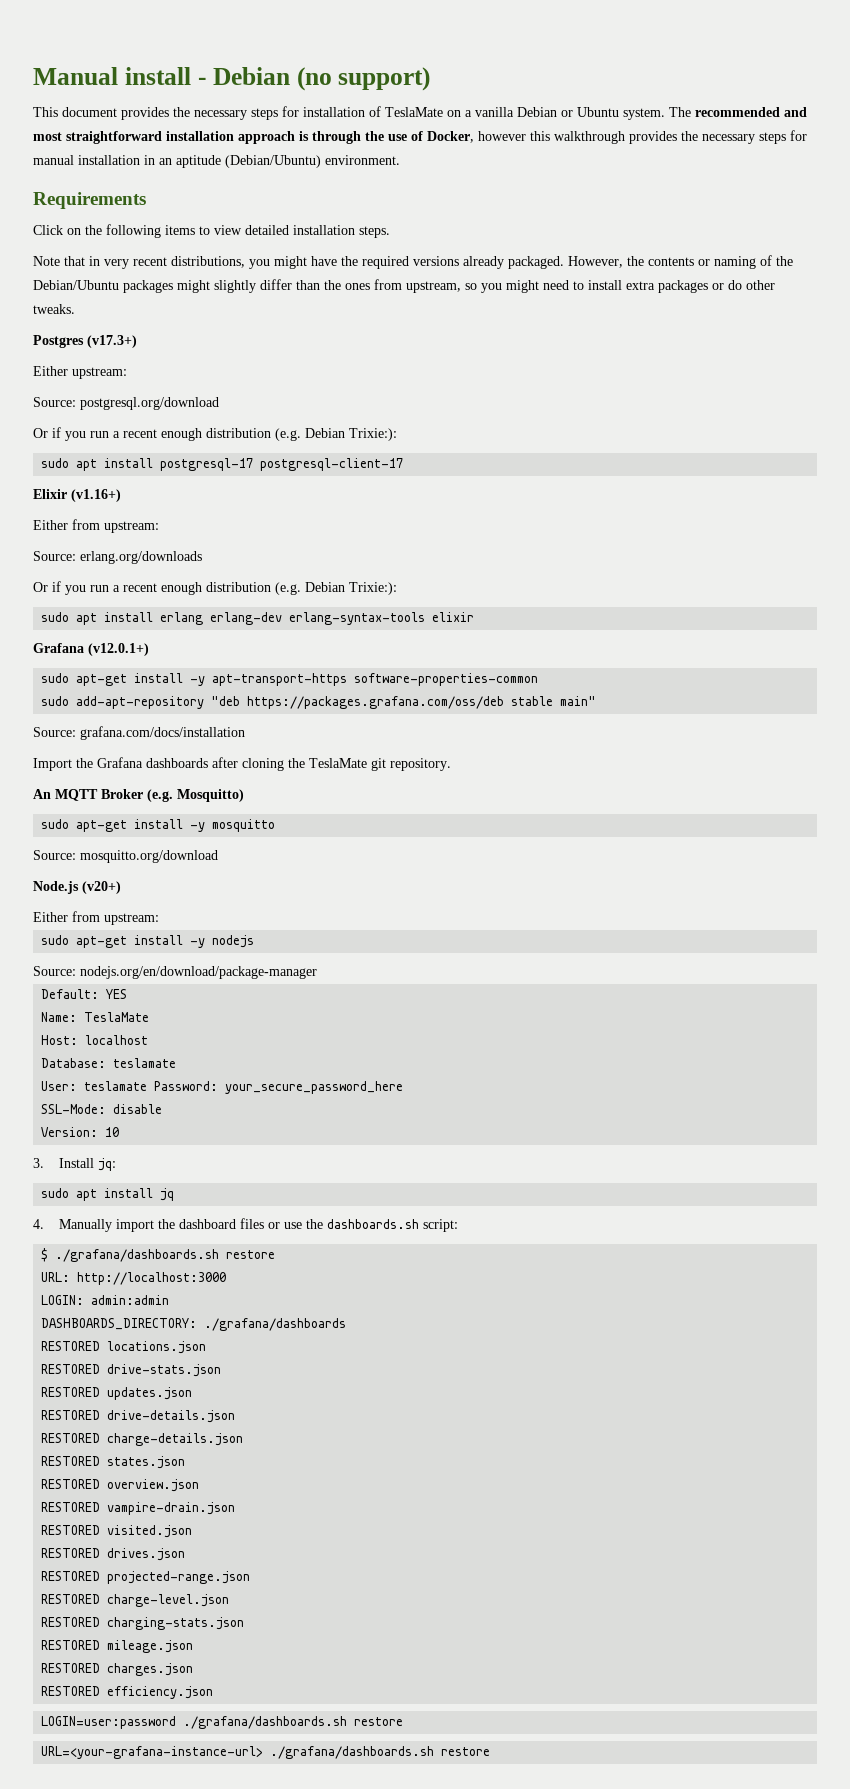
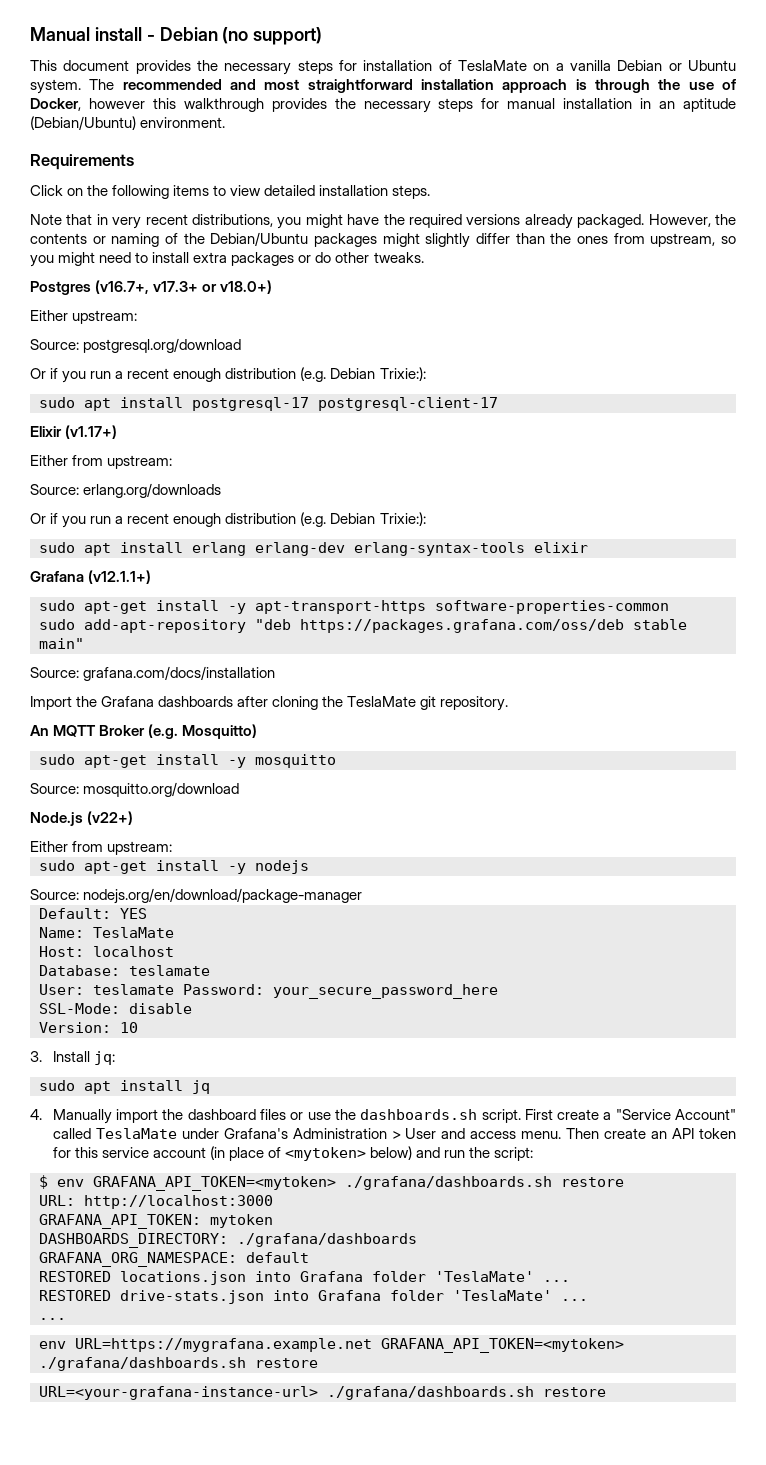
- Postgres (v17.3+)
+ Postgres (v16.7+, v17.3+ or v18.0+)
- Elixir (v1.16+)
+ Elixir (v1.17+)
- Grafana (v12.0.1+)
+ Grafana (v12.1.1+)
- Node.js (v20+)
+ Node.js (v22+)
- 4. Manually import the dashboard files or use the dashboards.sh script:
+ 4. Manually import the dashboard files or use the dashboards.sh script. First create a "Service Account" called TeslaMate under Grafana's Administration > User and access menu. Then create an API token for this service account (in place of <mytoken> below) and run the script:
- $ ./grafana/dashboards.sh restore
+ $ env GRAFANA_API_TOKEN=<mytoken> ./grafana/dashboards.sh restore
- LOGIN: admin:admin
+ GRAFANA_API_TOKEN: mytoken
+ GRAFANA_ORG_NAMESPACE: default
- RESTORED locations.json
- RESTORED drive-stats.json
- RESTORED updates.json
- RESTORED drive-details.json
- RESTORED charge-details.json
- RESTORED states.json
- RESTORED overview.json
- RESTORED vampire-drain.json
- RESTORED visited.json
- RESTORED drives.json
- RESTORED projected-range.json
- RESTORED charge-level.json
- RESTORED charging-stats.json
- RESTORED mileage.json
- RESTORED charges.json
- RESTORED efficiency.json
- LOGIN=user:password ./grafana/dashboards.sh restore
+ RESTORED locations.json into Grafana folder 'TeslaMate' ...
+ RESTORED drive-stats.json into Grafana folder 'TeslaMate' ...
+ ...
+ env URL=https://mygrafana.example.net GRAFANA_API_TOKEN=<mytoken> ./grafana/dashboards.sh restore

